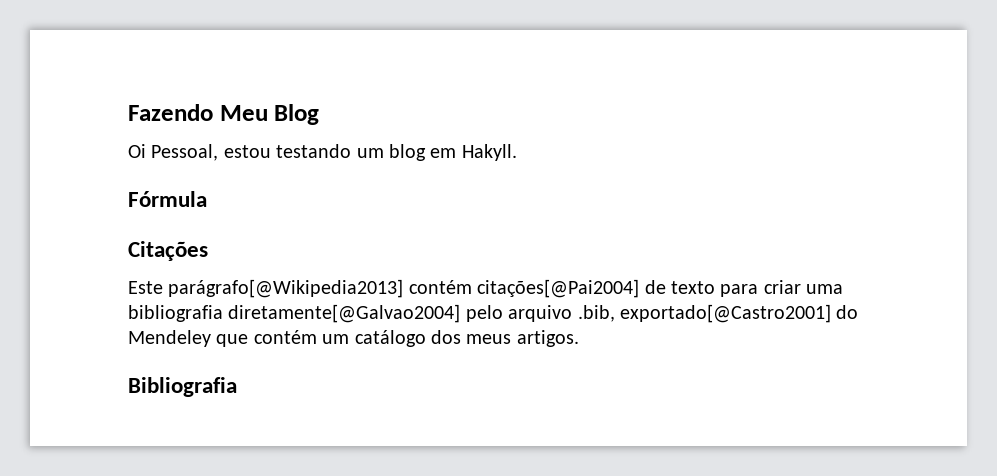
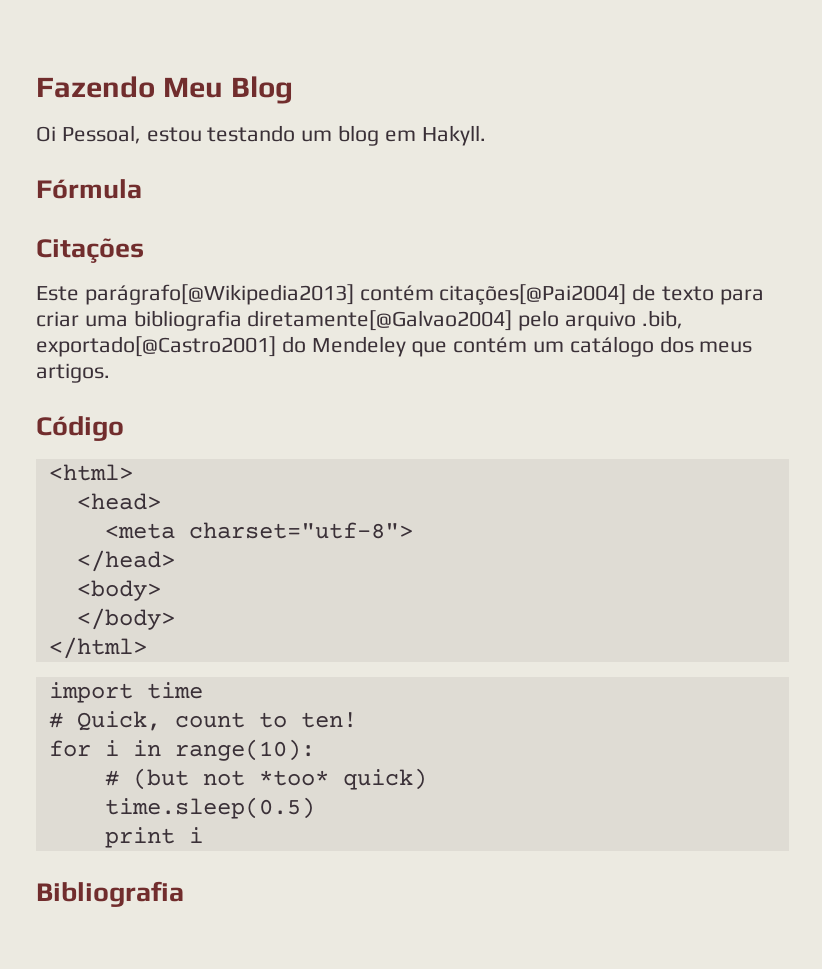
+ Código
+ <html>
+ <head>
+ <meta charset="utf-8">
+ </head>
+ <body>
+ </body>
+ </html>
+ import time
+ # Quick, count to ten!
+ for i in range(10):
+ # (but not *too* quick)
+ time.sleep(0.5)
+ print i

